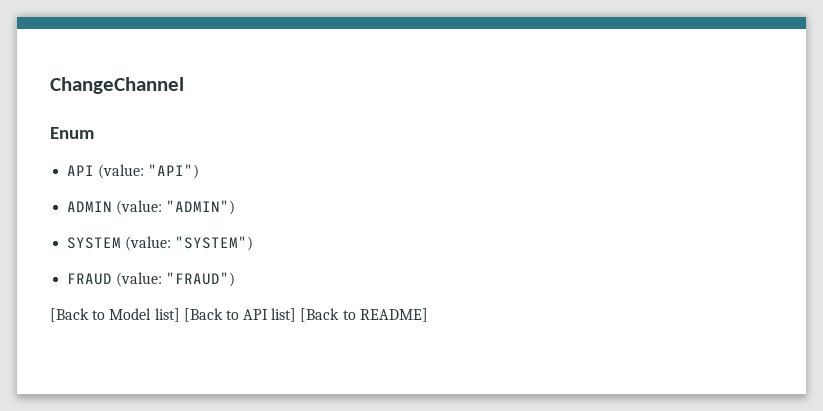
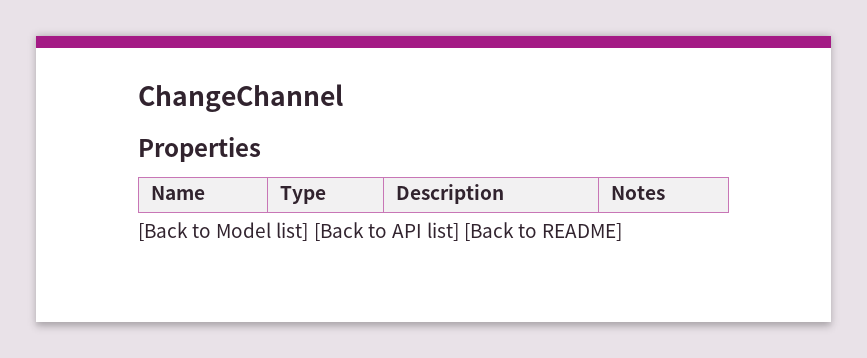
- Enum
- API (value: "API")
- ADMIN (value: "ADMIN")
- SYSTEM (value: "SYSTEM")
- FRAUD (value: "FRAUD")
+ Properties
+ Name | Type | Description | Notes

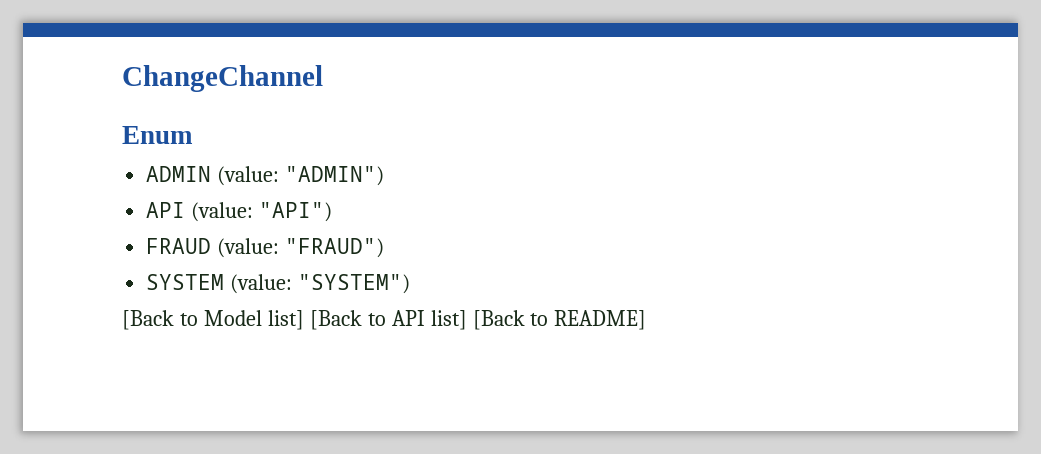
- Properties
- Name | Type | Description | Notes
+ Enum
+ ADMIN (value: "ADMIN")
+ API (value: "API")
+ FRAUD (value: "FRAUD")
+ SYSTEM (value: "SYSTEM")

